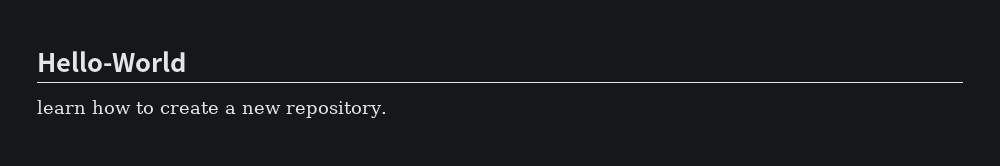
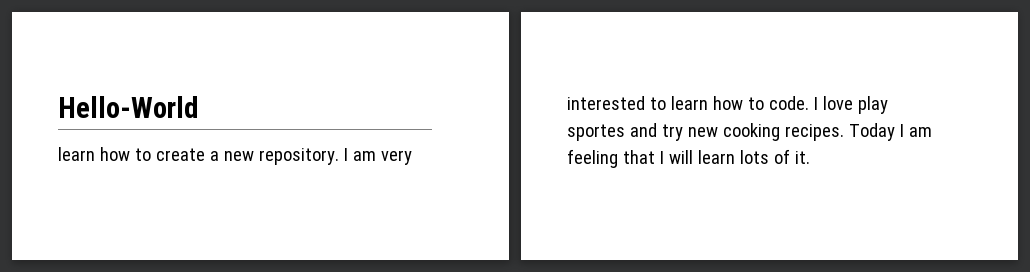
+ I am very interested to learn how to code. I love play sportes and try new cooking recipes. Today I am feeling that I will learn lots of it.

